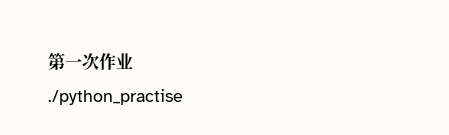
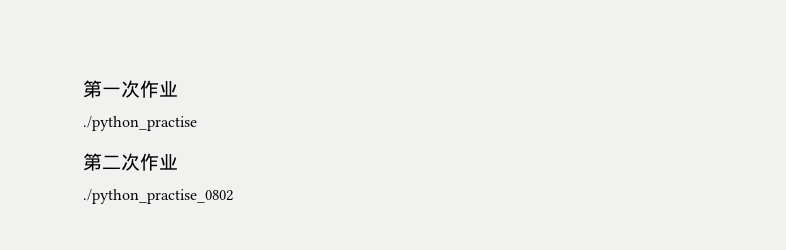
+ 第二次作业
+ ./python_practise_0802

